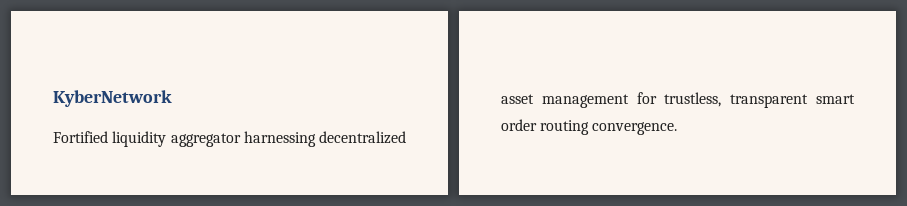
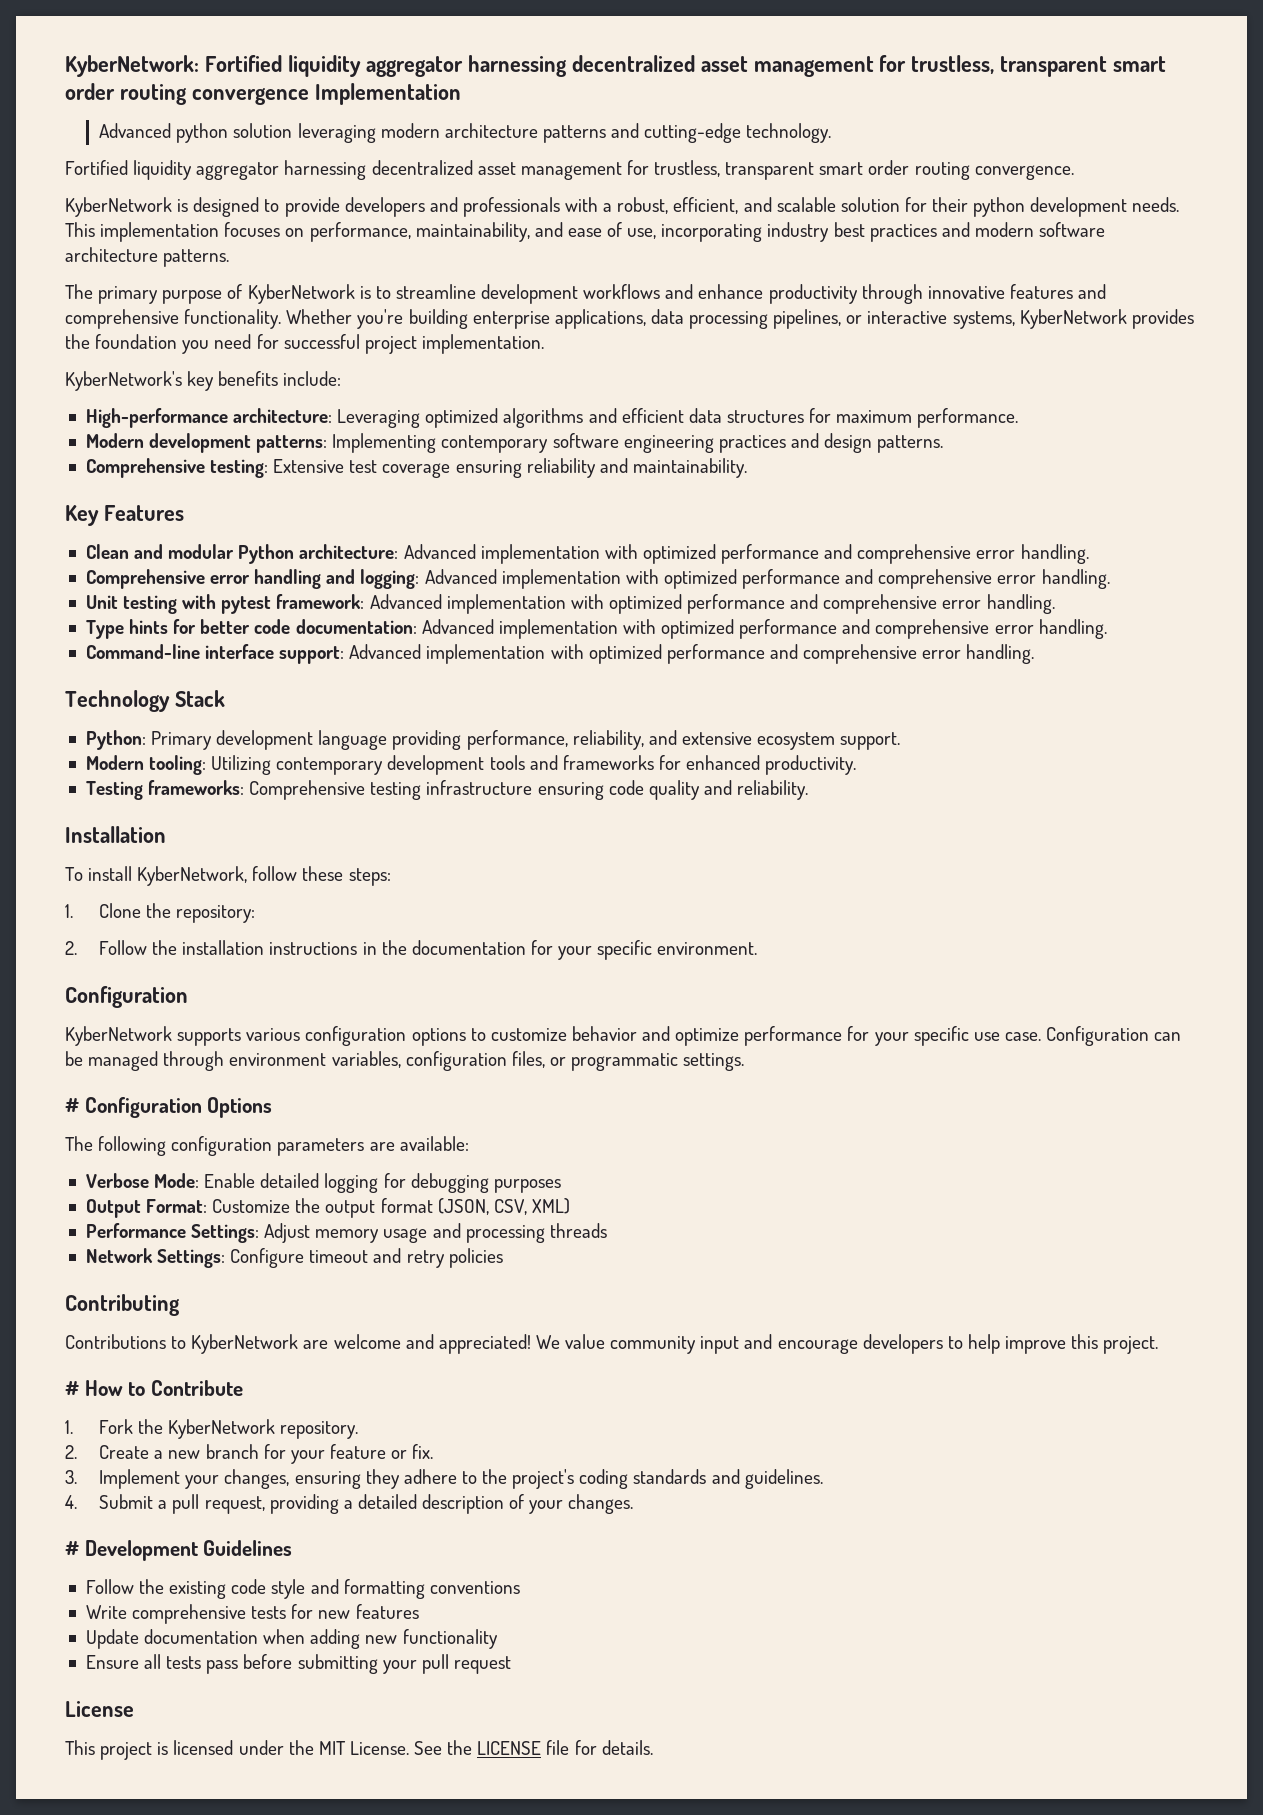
- KyberNetwork
+ KyberNetwork: Fortified liquidity aggregator harnessing decentralized asset management for trustless, transparent smart order routing convergence Implementation
+ Advanced python solution leveraging modern architecture patterns and cutting-edge technology.
+ KyberNetwork is designed to provide developers and professionals with a robust, efficient, and scalable solution for their python development needs. This implementation focuses on performance, maintainability, and ease of use, incorporating industry best practices and modern software architecture patterns.
+ The primary purpose of KyberNetwork is to streamline development workflows and enhance productivity through innovative features and comprehensive functionality. Whether you're building enterprise applications, data processing pipelines, or interactive systems, KyberNetwork provides the foundation you need for successful project implementation.
+ KyberNetwork's key benefits include:
+ High-performance architecture: Leveraging optimized algorithms and efficient data structures for maximum performance.
+ Modern development patterns: Implementing contemporary software engineering practices and design patterns.
+ Comprehensive testing: Extensive test coverage ensuring reliability and maintainability.
+ Key Features
+ Clean and modular Python architecture: Advanced implementation with optimized performance and comprehensive error handling.
+ Comprehensive error handling and logging: Advanced implementation with optimized performance and comprehensive error handling.
+ Unit testing with pytest framework: Advanced implementation with optimized performance and comprehensive error handling.
+ Type hints for better code documentation: Advanced implementation with optimized performance and comprehensive error handling.
+ Command-line interface support: Advanced implementation with optimized performance and comprehensive error handling.
+ Technology Stack
+ Python: Primary development language providing performance, reliability, and extensive ecosystem support.
+ Modern tooling: Utilizing contemporary development tools and frameworks for enhanced productivity.
+ Testing frameworks: Comprehensive testing infrastructure ensuring code quality and reliability.
+ Installation
+ To install KyberNetwork, follow these steps:
+ 1. Clone the repository:
+ 2. Follow the installation instructions in the documentation for your specific environment.
+ Configuration
+ KyberNetwork supports various configuration options to customize behavior and optimize performance for your specific use case. Configuration can be managed through environment variables, configuration files, or programmatic settings.
+ # Configuration Options
+ The following configuration parameters are available:
+ Verbose Mode: Enable detailed logging for debugging purposes
+ Output Format: Customize the output format (JSON, CSV, XML)
+ Performance Settings: Adjust memory usage and processing threads
+ Network Settings: Configure timeout and retry policies
+ Contributing
+ Contributions to KyberNetwork are welcome and appreciated! We value community input and encourage developers to help improve this project.
+ # How to Contribute
+ 1. Fork the KyberNetwork repository.
+ 2. Create a new branch for your feature or fix.
+ 3. Implement your changes, ensuring they adhere to the project's coding standards and guidelines.
+ 4. Submit a pull request, providing a detailed description of your changes.
+ # Development Guidelines
+ Follow the existing code style and formatting conventions
+ Write comprehensive tests for new features
+ Update documentation when adding new functionality
+ Ensure all tests pass before submitting your pull request
+ License
+ This project is licensed under the MIT License. See the LICENSE file for details.

